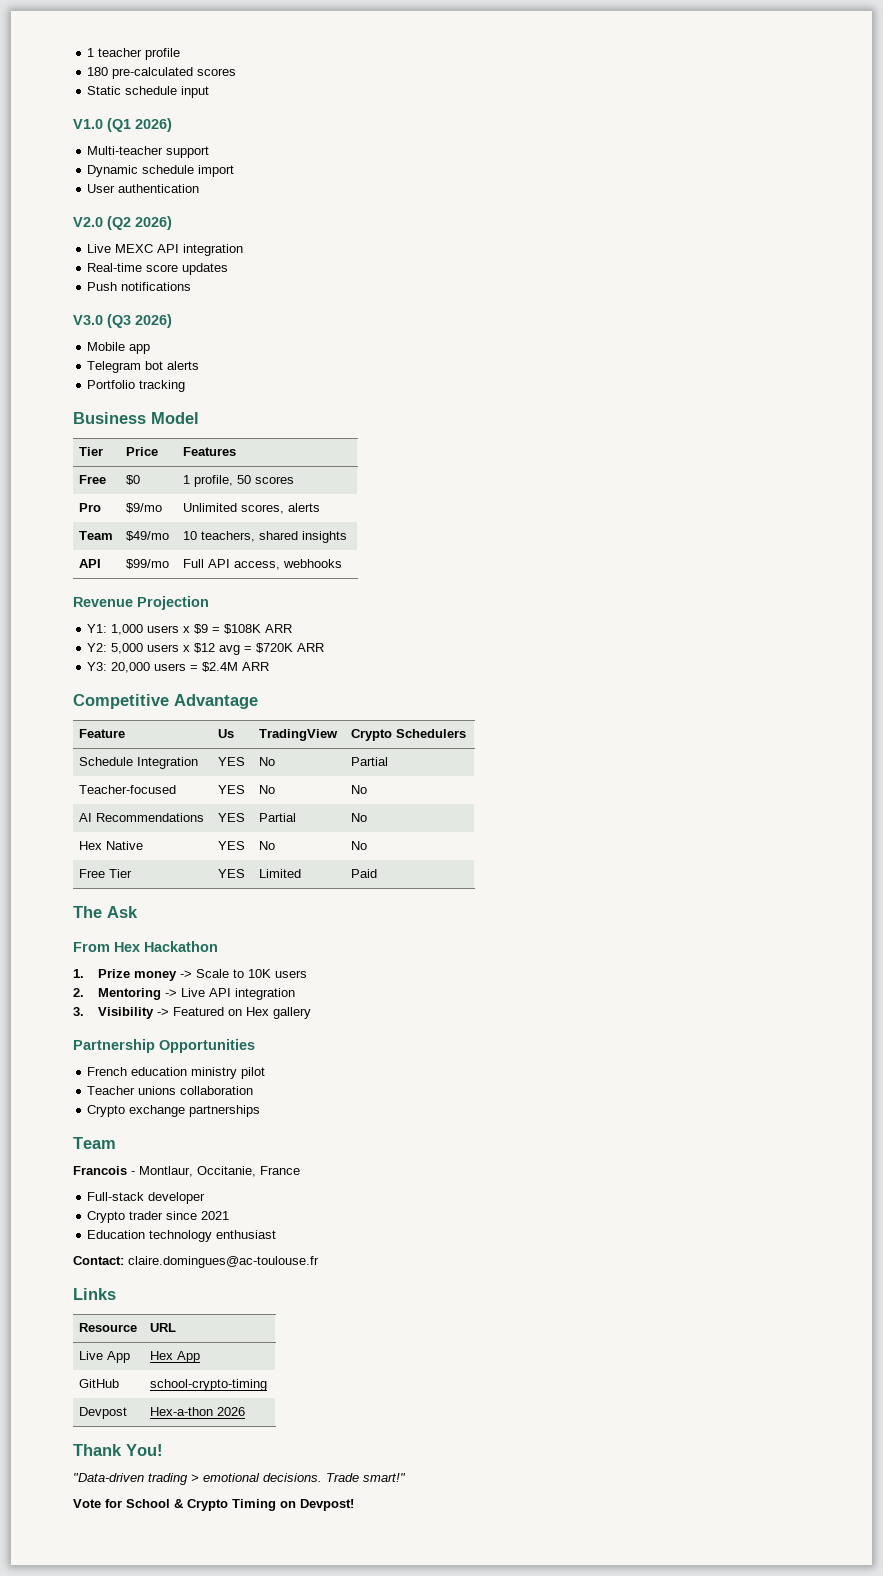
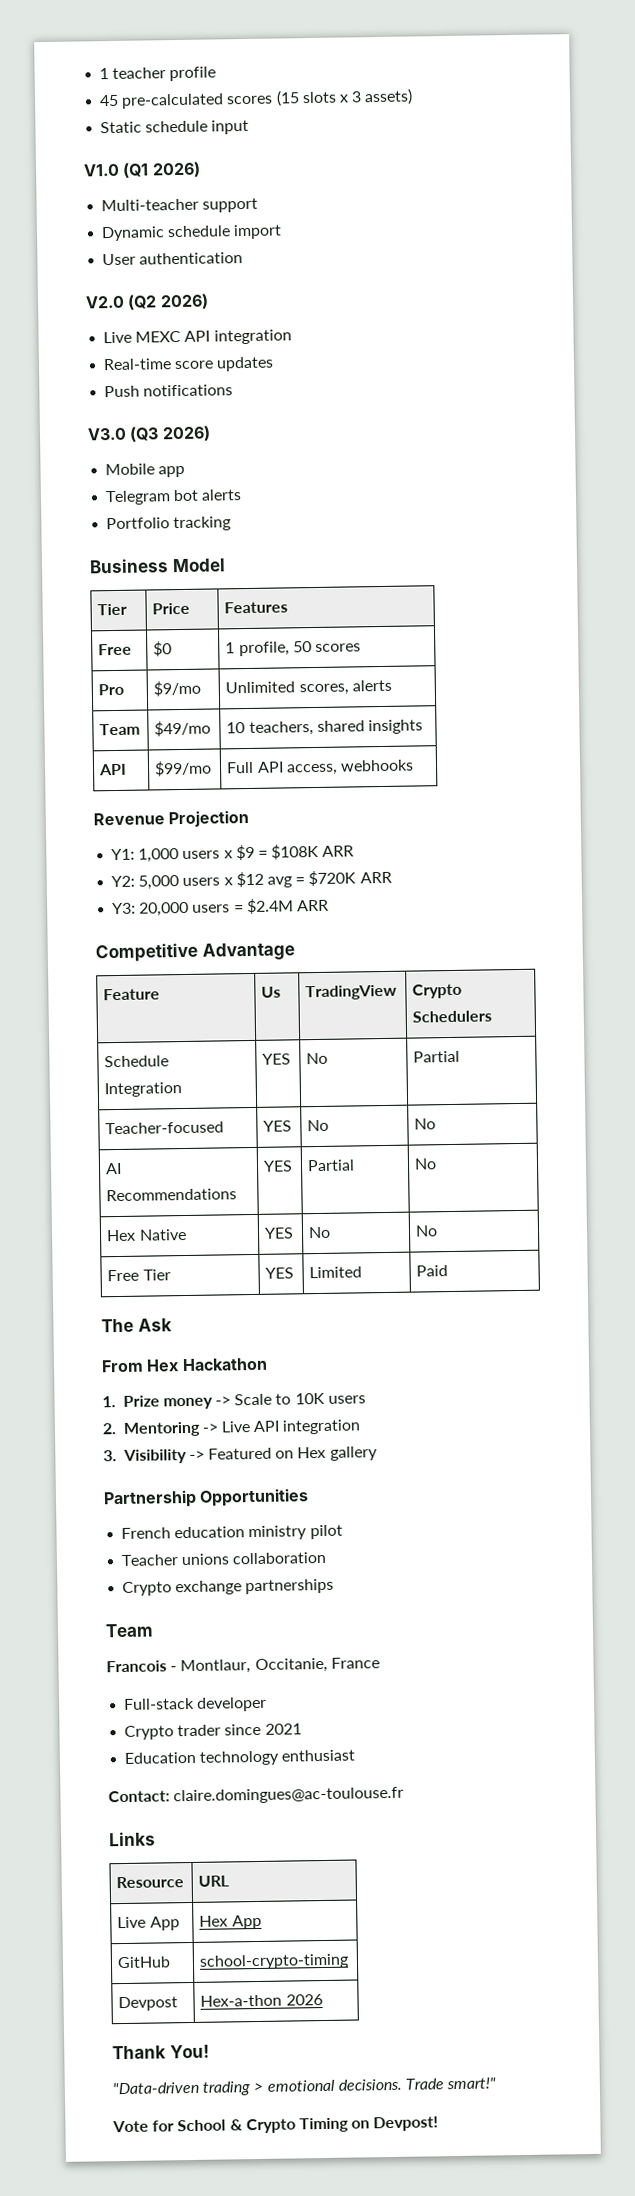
- 180 pre-calculated scores
+ 45 pre-calculated scores (15 slots x 3 assets)

